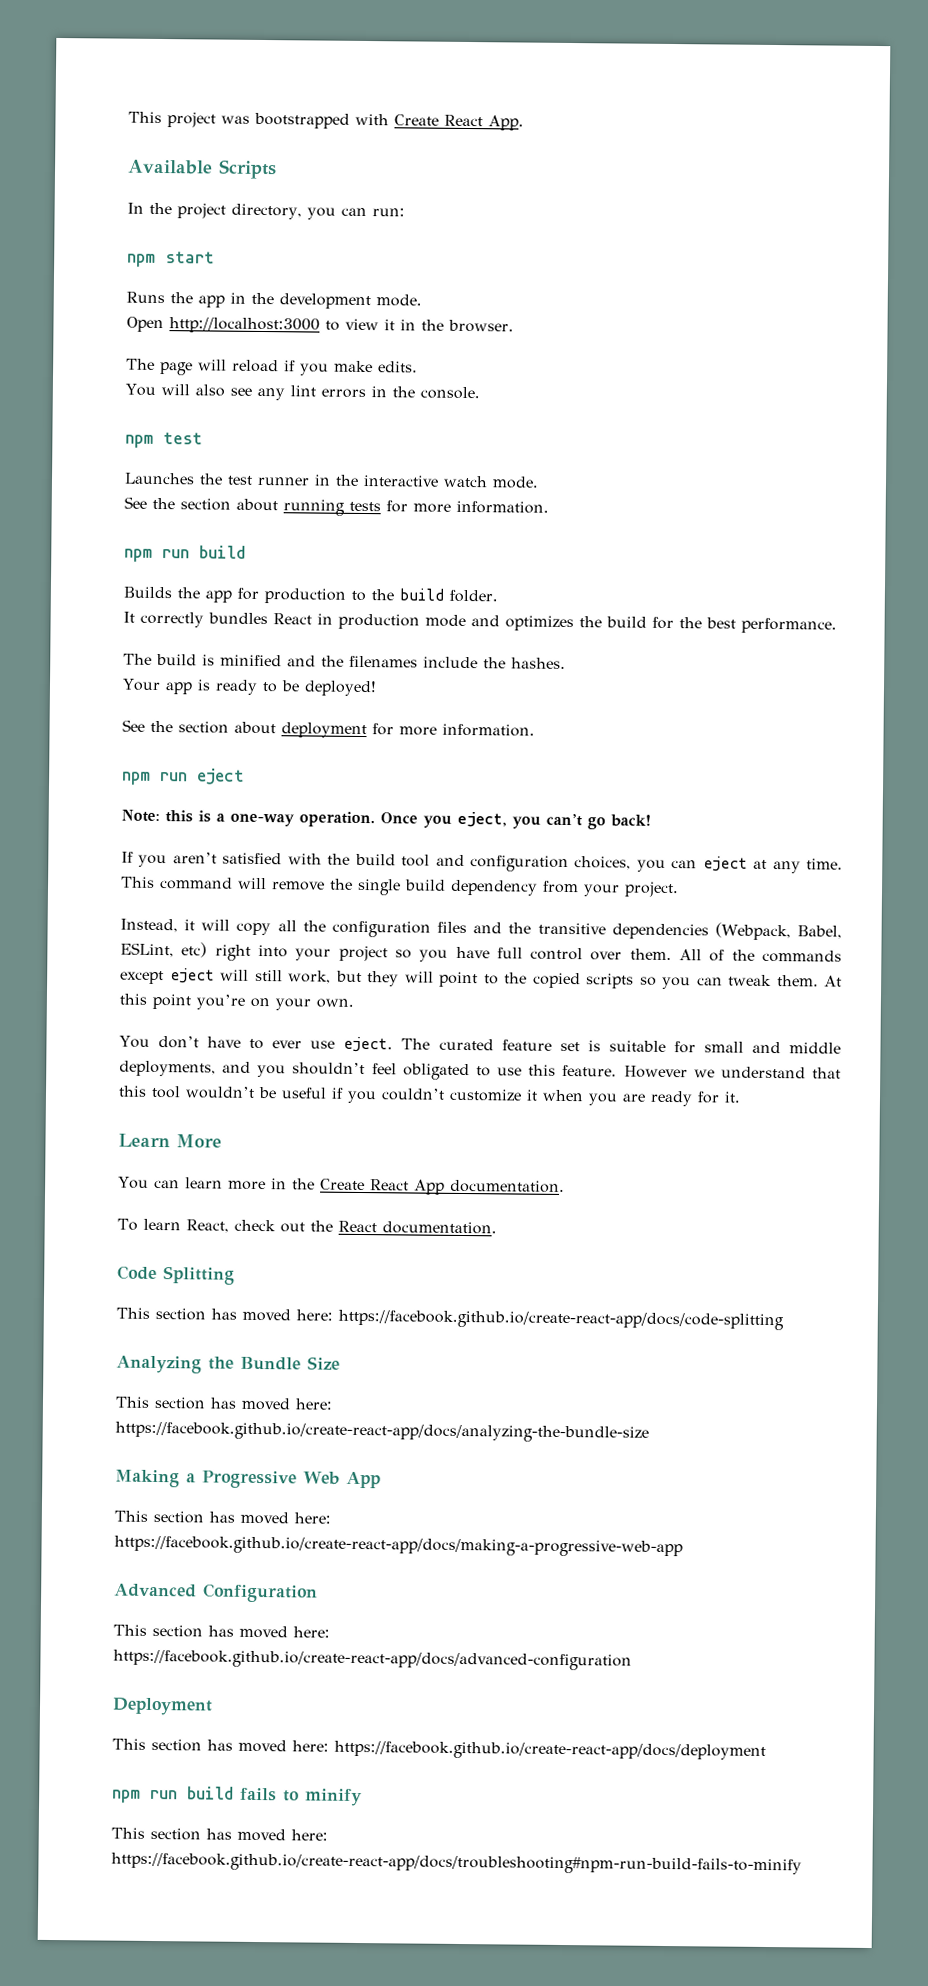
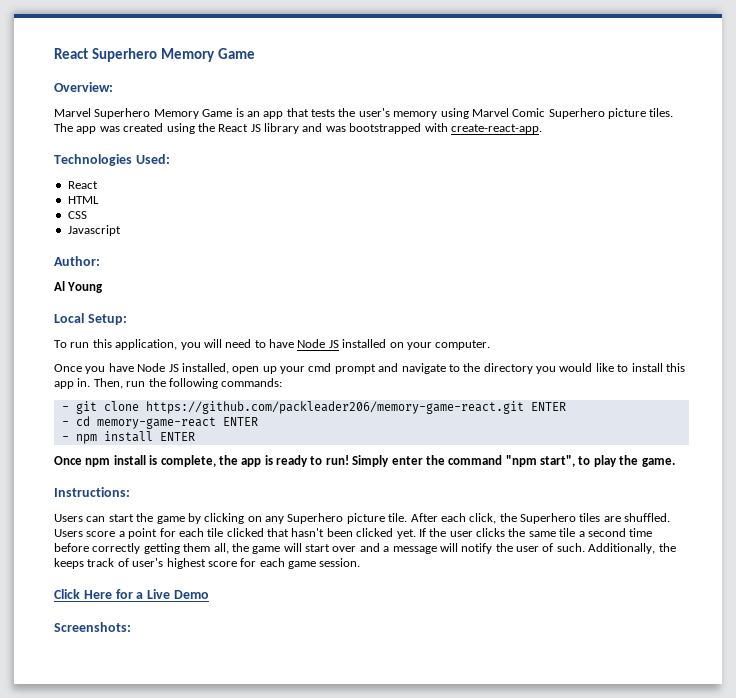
- This project was bootstrapped with Create React App.
- Available Scripts
- In the project directory, you can run:
- npm start
- Runs the app in the development mode.
- Open http://localhost:3000 to view it in the browser.
- The page will reload if you make edits.
- You will also see any lint errors in the console.
- npm test
- Launches the test runner in the interactive watch mode.
- See the section about running tests for more information.
- npm run build
- Builds the app for production to the build folder.
- It correctly bundles React in production mode and optimizes the build for the best performance.
- The build is minified and the filenames include the hashes.
- Your app is ready to be deployed!
- See the section about deployment for more information.
- npm run eject
- Note: this is a one-way operation. Once you eject, you can’t go back!
- If you aren’t satisfied with the build tool and configuration choices, you can eject at any time. This command will remove the single build dependency from your project.
- Instead, it will copy all the configuration files and the transitive dependencies (Webpack, Babel, ESLint, etc) right into your project so you have full control over them. All of the commands except eject will still work, but they will point to the copied scripts so you can tweak them. At this point you’re on your own.
- You don’t have to ever use eject. The curated feature set is suitable for small and middle deployments, and you shouldn’t feel obligated to use this feature. However we understand that this tool wouldn’t be useful if you couldn’t customize it when you are ready for it.
- Learn More
- You can learn more in the Create React App documentation.
- To learn React, check out the React documentation.
- Code Splitting
- This section has moved here: https://facebook.github.io/create-react-app/docs/code-splitting
- Analyzing the Bundle Size
- This section has moved here: https://facebook.github.io/create-react-app/docs/analyzing-the-bundle-size
- Making a Progressive Web App
- This section has moved here: https://facebook.github.io/create-react-app/docs/making-a-progressive-web-app
- Advanced Configuration
- This section has moved here: https://facebook.github.io/create-react-app/docs/advanced-configuration
- Deployment
- This section has moved here: https://facebook.github.io/create-react-app/docs/deployment
- npm run build fails to minify
- This section has moved here: https://facebook.github.io/create-react-app/docs/troubleshooting#npm-run-build-fails-to-minify
+ React Superhero Memory Game
+ Overview:
+ Marvel Superhero Memory Game is an app that tests the user's memory using Marvel Comic Superhero picture tiles. The app was created using the React JS library and was bootstrapped with create-react-app.
+ Technologies Used:
+ React
+ HTML
+ CSS
+ Javascript
+ Author:
+ Al Young
+ Local Setup:
+ To run this application, you will need to have Node JS installed on your computer.
+ Once you have Node JS installed, open up your cmd prompt and navigate to the directory you would like to install this app in. Then, run the following commands:
+ - git clone https://github.com/packleader206/memory-game-react.git ENTER
+ - cd memory-game-react ENTER
+ - npm install ENTER
+ Once npm install is complete, the app is ready to run! Simply enter the command "npm start", to play the game.
+ Instructions:
+ Users can start the game by clicking on any Superhero picture tile. After each click, the Superhero tiles are shuffled. Users score a point for each tile clicked that hasn't been clicked yet. If the user clicks the same tile a second time before correctly getting them all, the game will start over and a message will notify the user of such. Additionally, the keeps track of user's highest score for each game session.
+ Click Here for a Live Demo
+ Screenshots:

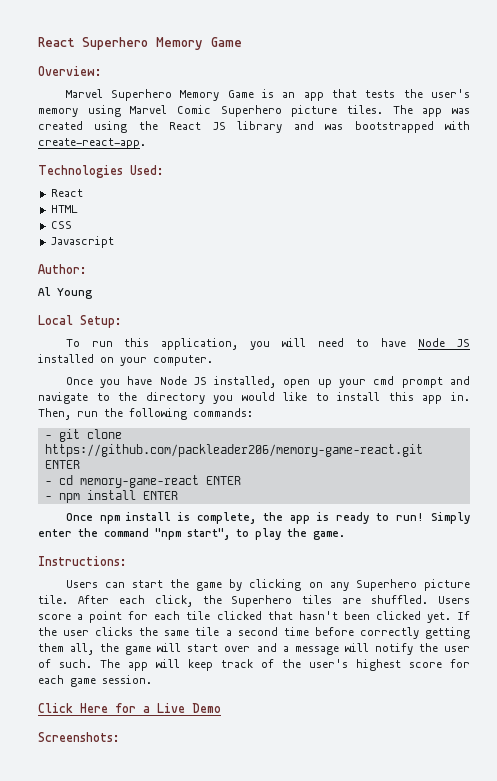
- Additionally, the keeps track of user's highest score for each game session.
+ The app will keep track of the user's highest score for each game session.

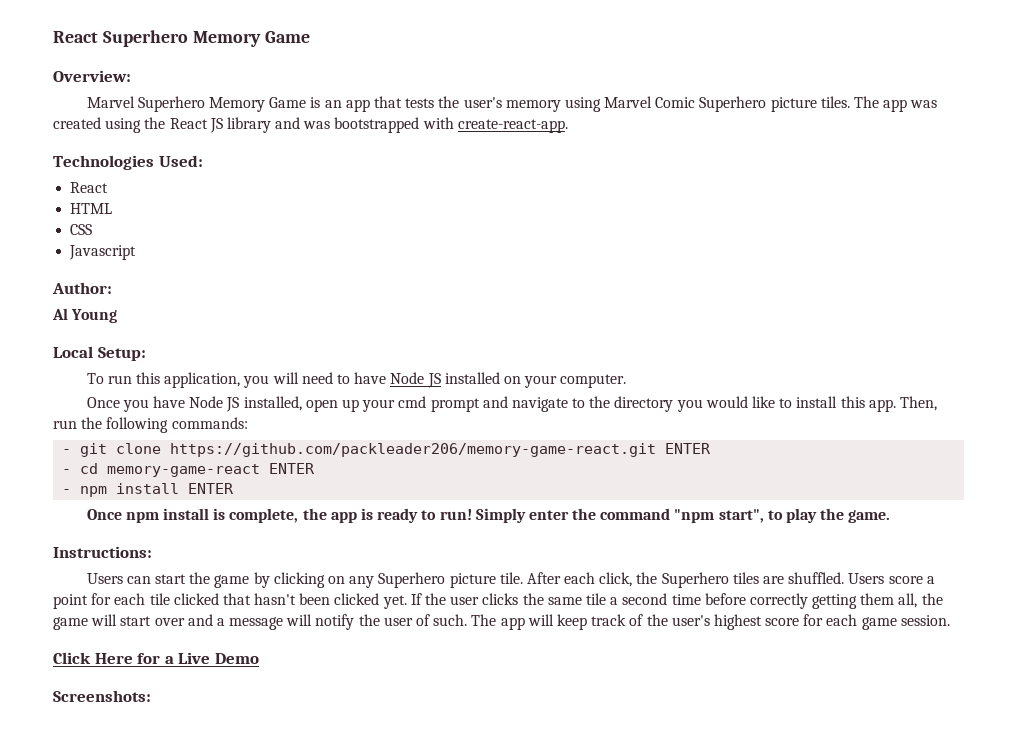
- Once you have Node JS installed, open up your cmd prompt and navigate to the directory you would like to install this app in.
+ Once you have Node JS installed, open up your cmd prompt and navigate to the directory you would like to install this app.

